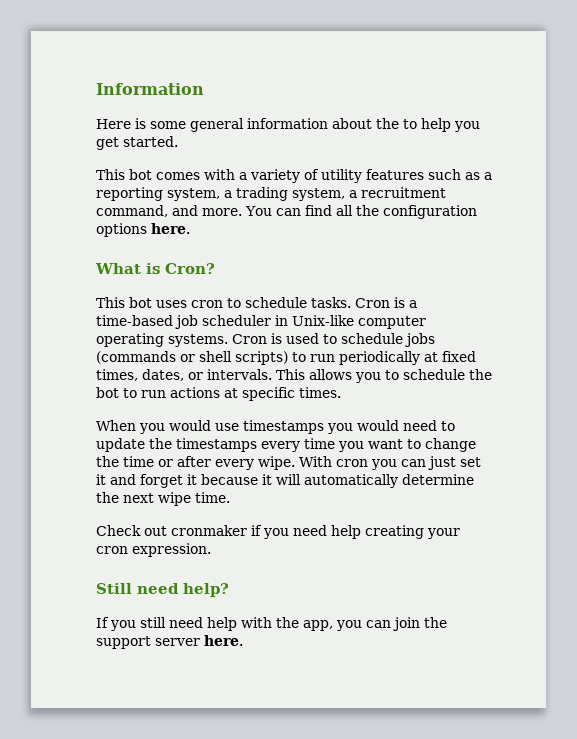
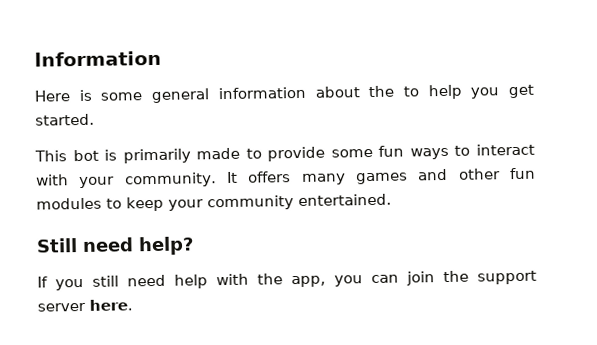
- This bot comes with a variety of utility features such as a reporting system, a trading system, a recruitment command, and more. You can find all the configuration options here.
- What is Cron?
- This bot uses cron to schedule tasks. Cron is a time-based job scheduler in Unix-like computer operating systems. Cron is used to schedule jobs (commands or shell scripts) to run periodically at fixed times, dates, or intervals. This allows you to schedule the bot to run actions at specific times.
- When you would use timestamps you would need to update the timestamps every time you want to change the time or after every wipe. With cron you can just set it and forget it because it will automatically determine the next wipe time.
- Check out cronmaker if you need help creating your cron expression.
+ This bot is primarily made to provide some fun ways to interact with your community. It offers many games and other fun modules to keep your community entertained.

